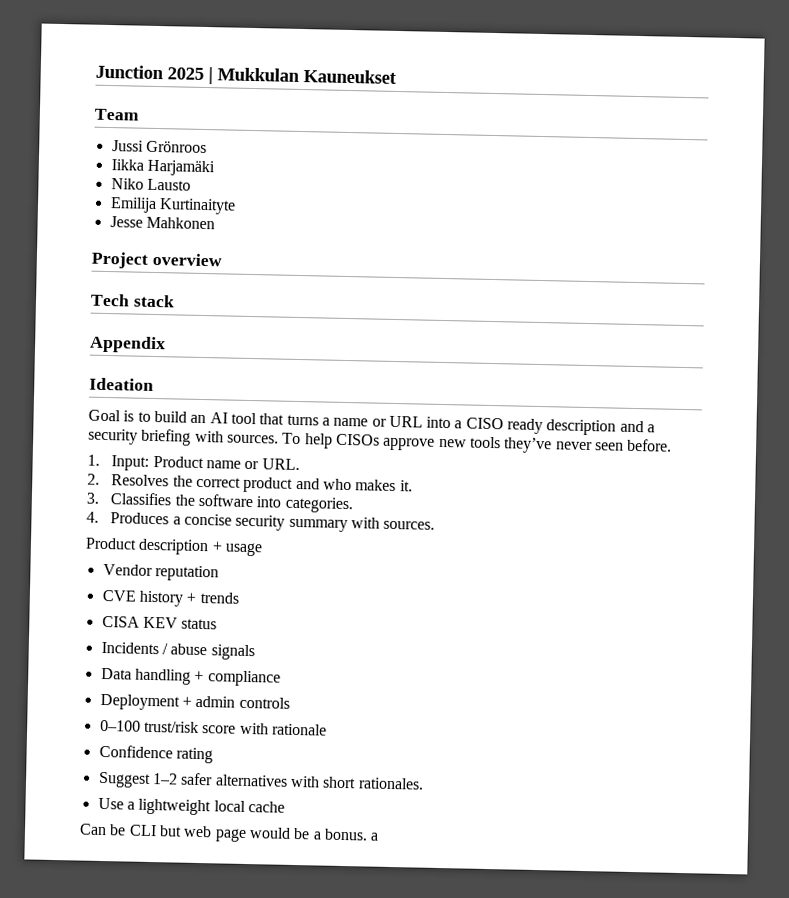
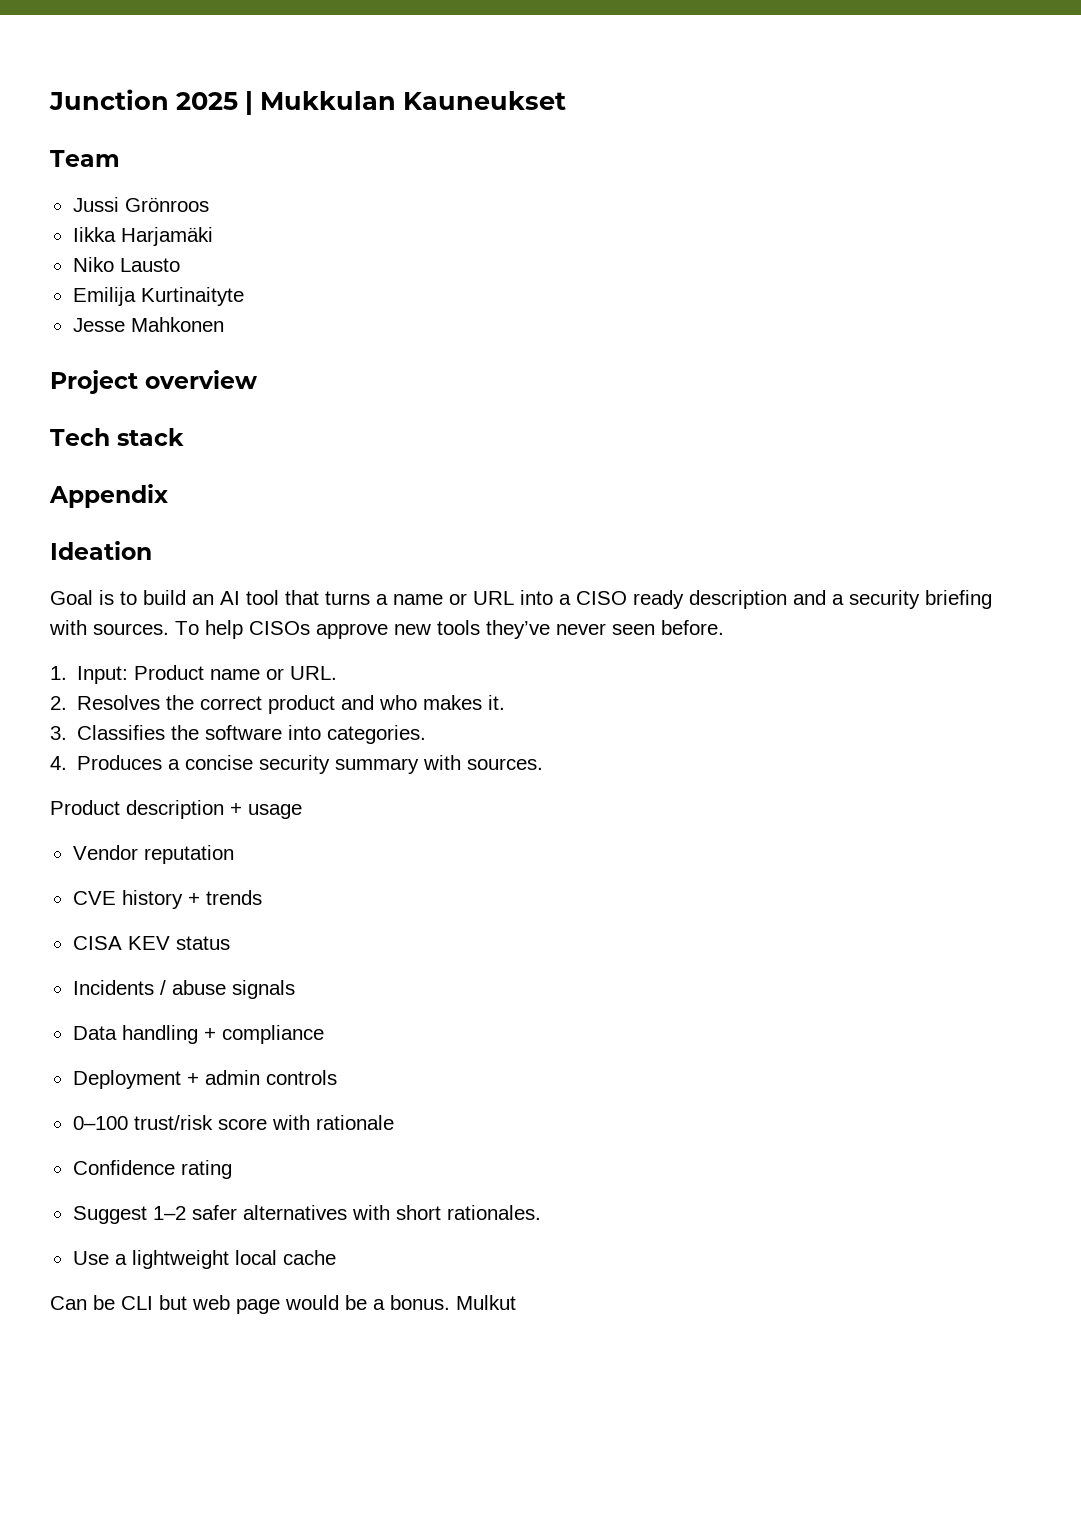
- Can be CLI but web page would be a bonus. a
+ Can be CLI but web page would be a bonus. Mulkut

